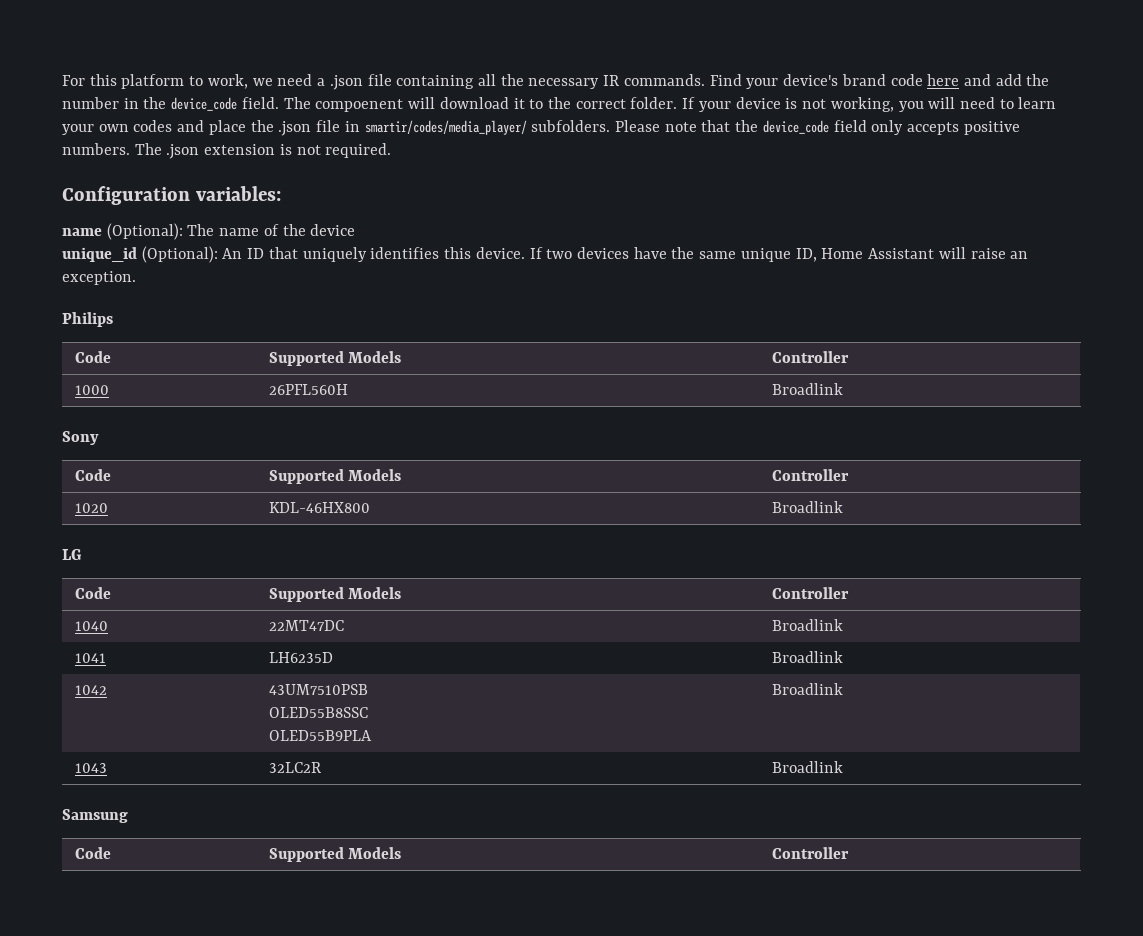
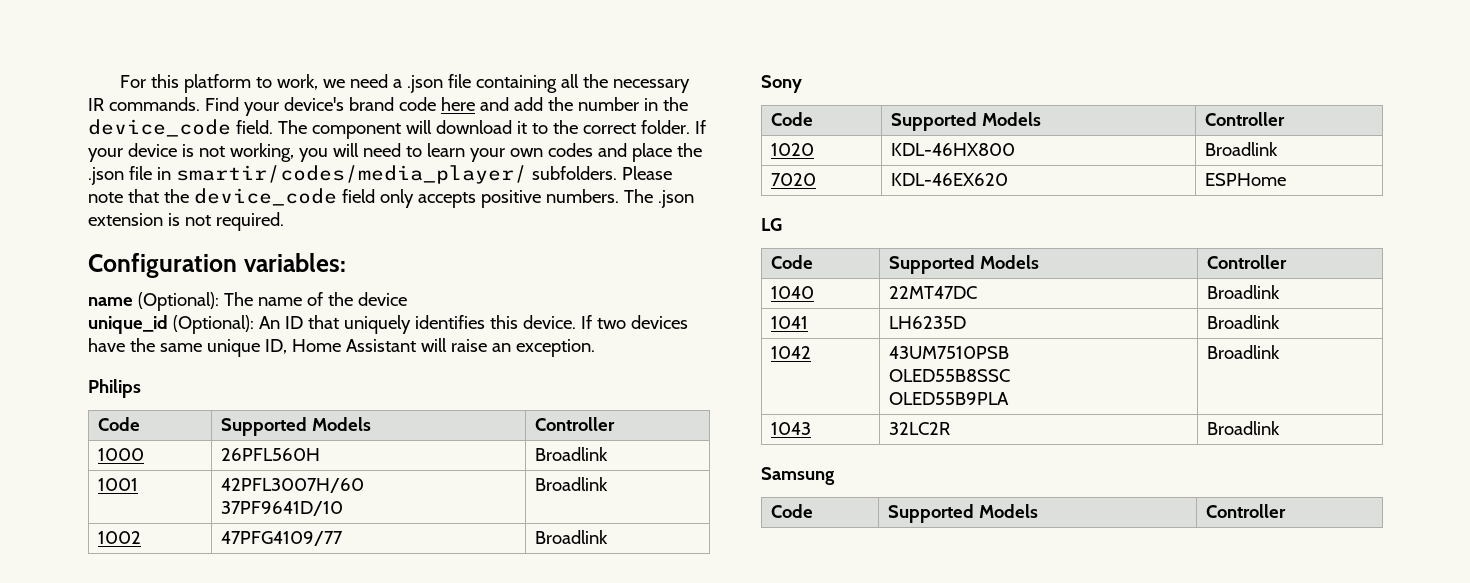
- The compoenent will download it to the correct folder.
+ The component will download it to the correct folder.
+ 1001 | 42PFL3007H/60
+ 37PF9641D/10 | Broadlink
+ 1002 | 47PFG4109/77 | Broadlink
+ 7020 | KDL-46EX620 | ESPHome

